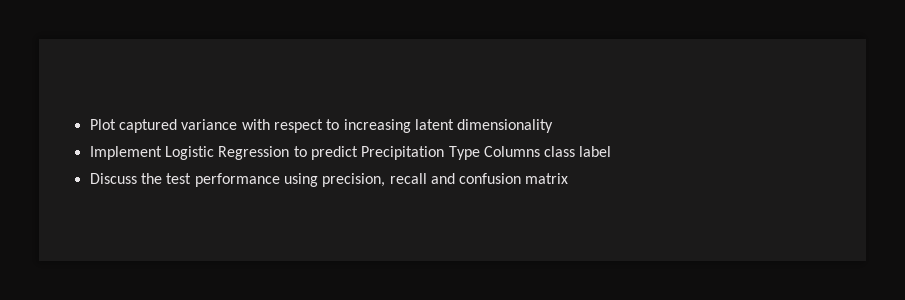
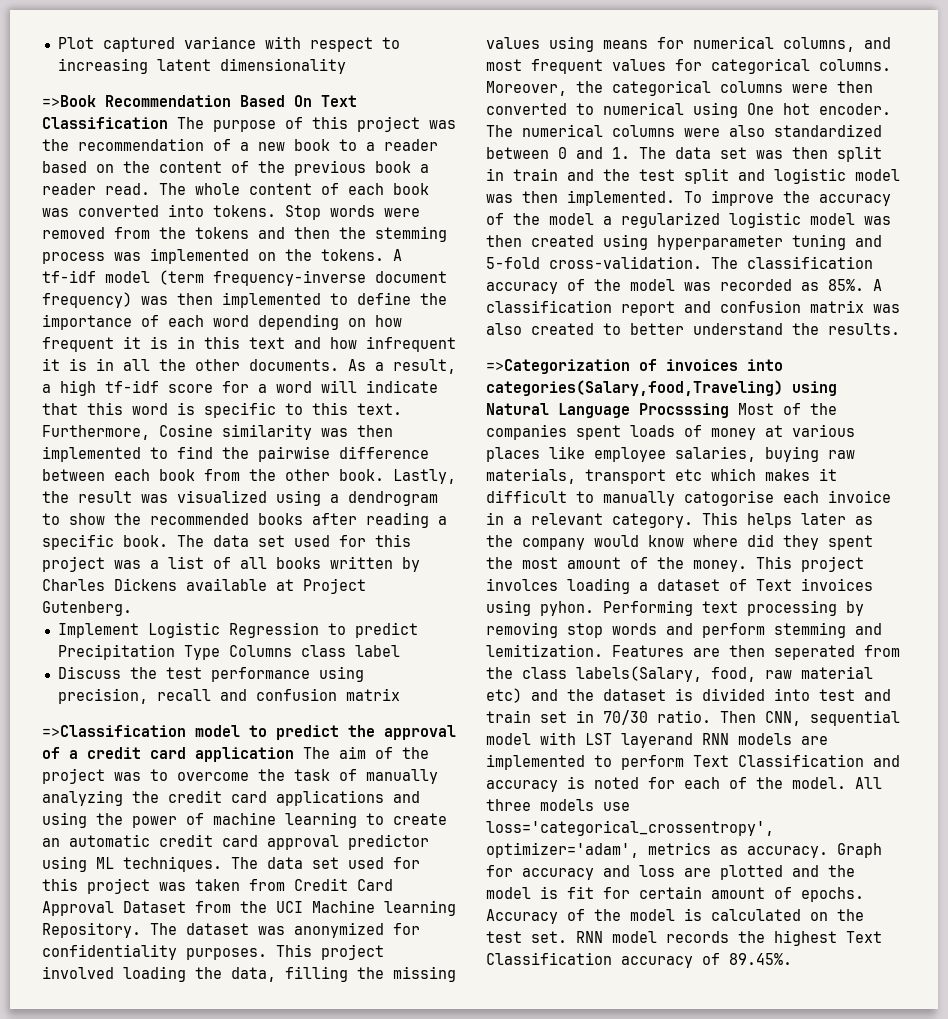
+ =>Book Recommendation Based On Text Classification The purpose of this project was the recommendation of a new book to a reader based on the content of the previous book a reader read. The whole content of each book was converted into tokens. Stop words were removed from the tokens and then the stemming process was implemented on the tokens. A tf-idf model (term frequency-inverse document frequency) was then implemented to define the importance of each word depending on how frequent it is in this text and how infrequent it is in all the other documents. As a result, a high tf-idf score for a word will indicate that this word is specific to this text. Furthermore, Cosine similarity was then implemented to find the pairwise difference between each book from the other book. Lastly, the result was visualized using a dendrogram to show the recommended books after reading a specific book. The data set used for this project was a list of all books written by Charles Dickens available at Project Gutenberg.
+ =>Classification model to predict the approval of a credit card application The aim of the project was to overcome the task of manually analyzing the credit card applications and using the power of machine learning to create an automatic credit card approval predictor using ML techniques. The data set used for this project was taken from Credit Card Approval Dataset from the UCI Machine learning Repository. The dataset was anonymized for confidentiality purposes. This project involved loading the data, filling the missing values using means for numerical columns, and most frequent values for categorical columns. Moreover, the categorical columns were then converted to numerical using One hot encoder. The numerical columns were also standardized between 0 and 1. The data set was then split in train and the test split and logistic model was then implemented. To improve the accuracy of the model a regularized logistic model was then created using hyperparameter tuning and 5-fold cross-validation. The classification accuracy of the model was recorded as 85%. A classification report and confusion matrix was also created to better understand the results.
+ =>Categorization of invoices into categories(Salary,food,Traveling) using Natural Language Procsssing Most of the companies spent loads of money at various places like employee salaries, buying raw materials, transport etc which makes it difficult to manually catogorise each invoice in a relevant category. This helps later as the company would know where did they spent the most amount of the money. This project involces loading a dataset of Text invoices using pyhon. Performing text processing by removing stop words and perform stemming and lemitization. Features are then seperated from the class labels(Salary, food, raw material etc) and the dataset is divided into test and train set in 70/30 ratio. Then CNN, sequential model with LST layerand RNN models are implemented to perform Text Classification and accuracy is noted for each of the model. All three models use loss='categorical_crossentropy', optimizer='adam', metrics as accuracy. Graph for accuracy and loss are plotted and the model is fit for certain amount of epochs. Accuracy of the model is calculated on the test set. RNN model records the highest Text Classification accuracy of 89.45%.

